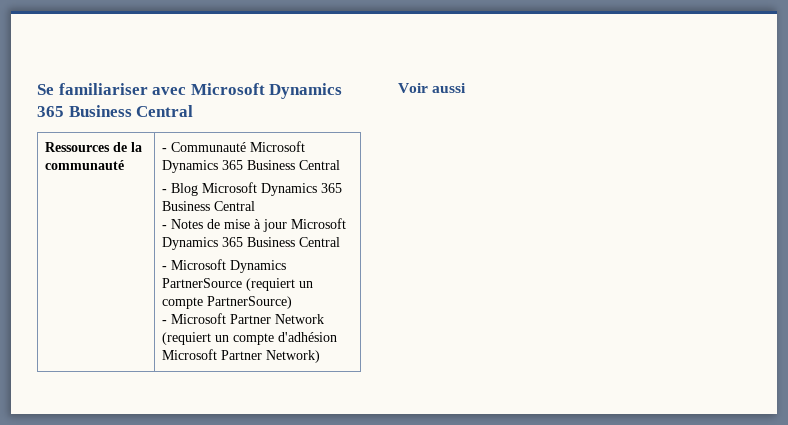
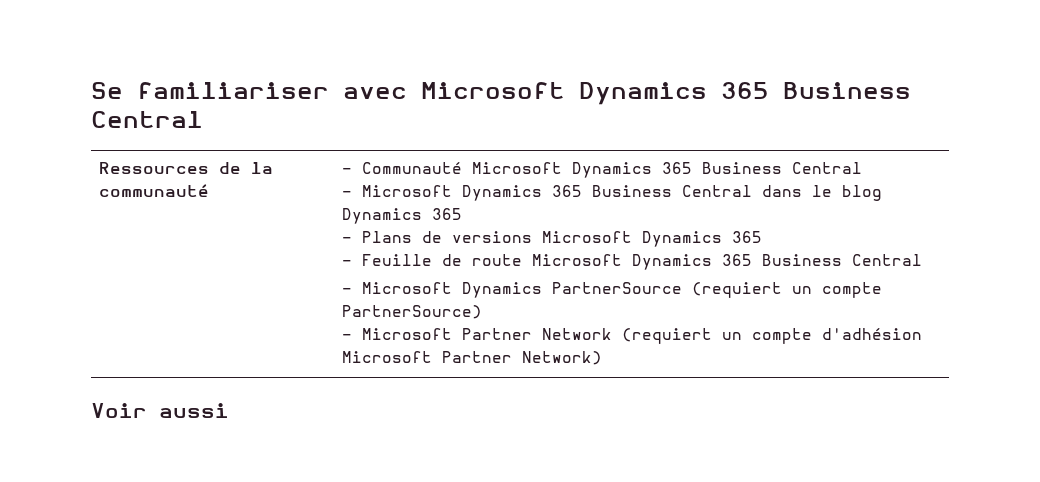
- - Blog Microsoft Dynamics 365 Business Central
- - Notes de mise à jour Microsoft Dynamics 365 Business Central
+ - Microsoft Dynamics 365 Business Central dans le blog Dynamics 365
+ - Plans de versions Microsoft Dynamics 365
+ - Feuille de route Microsoft Dynamics 365 Business Central

